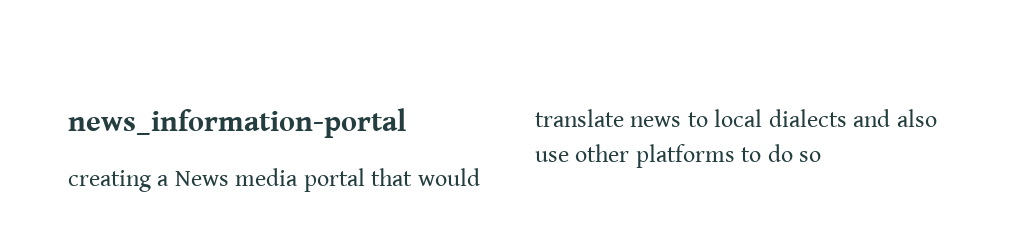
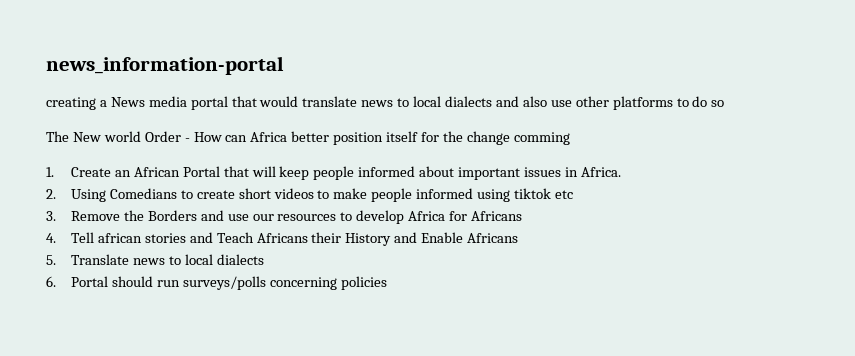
+ The New world Order - How can Africa better position itself for the change comming
+ 1. Create an African Portal that will keep people informed about important issues in Africa.
+ 2. Using Comedians to create short videos to make people informed using tiktok etc
+ 3. Remove the Borders and use our resources to develop Africa for Africans
+ 4. Tell african stories and Teach Africans their History and Enable Africans
+ 5. Translate news to local dialects
+ 6. Portal should run surveys/polls concerning policies

